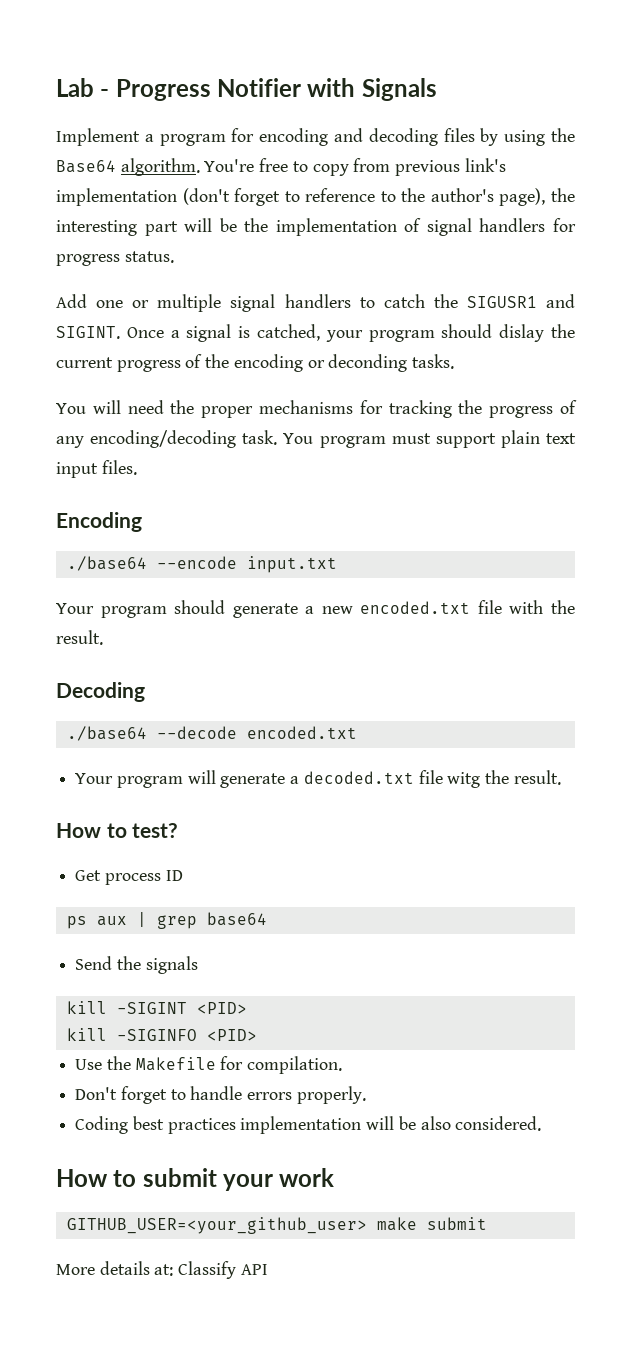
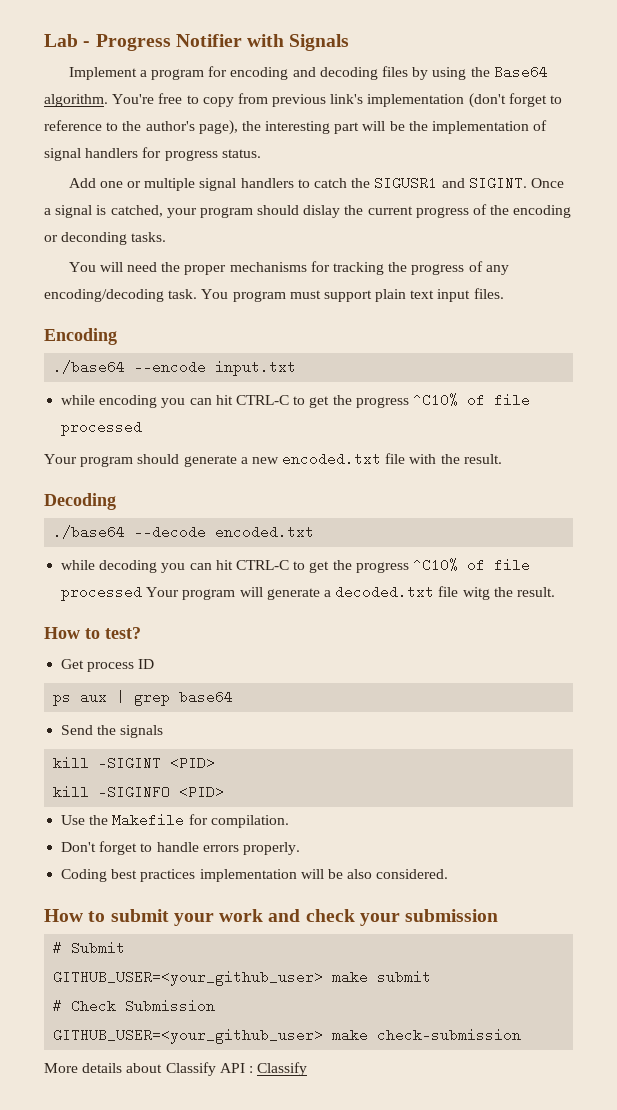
+ while encoding you can hit CTRL-C to get the progress ^C10% of file processed
- Your program will generate a decoded.txt file witg the result.
+ while decoding you can hit CTRL-C to get the progress ^C10% of file processed Your program will generate a decoded.txt file witg the result.
- How to submit your work
+ How to submit your work and check your submission
+ # Submit
  GITHUB_USER=<your_github_user> make submit
+ # Check Submission
+ GITHUB_USER=<your_github_user> make check-submission
- More details at: Classify API
+ More details about Classify API : Classify

